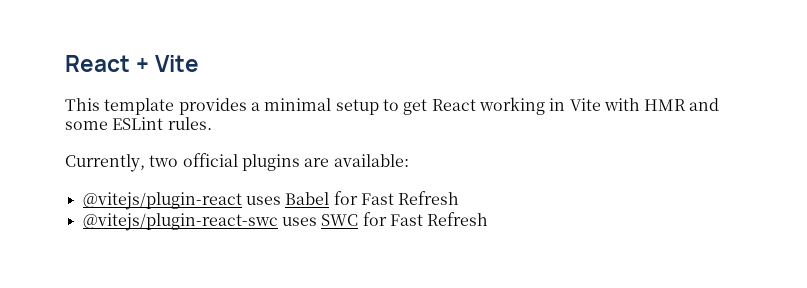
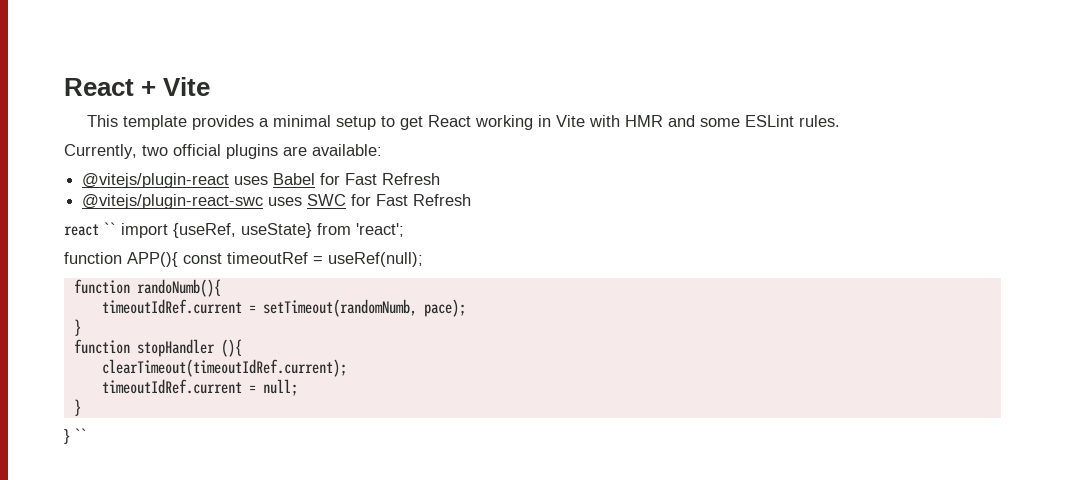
+ react `` import {useRef, useState} from 'react';
+ function APP(){ const timeoutRef = useRef(null);
+ function randoNumb(){
+ timeoutIdRef.current = setTimeout(randomNumb, pace);
+ }
+ function stopHandler (){
+ clearTimeout(timeoutIdRef.current);
+ timeoutIdRef.current = null;
+ }
+ } ``

